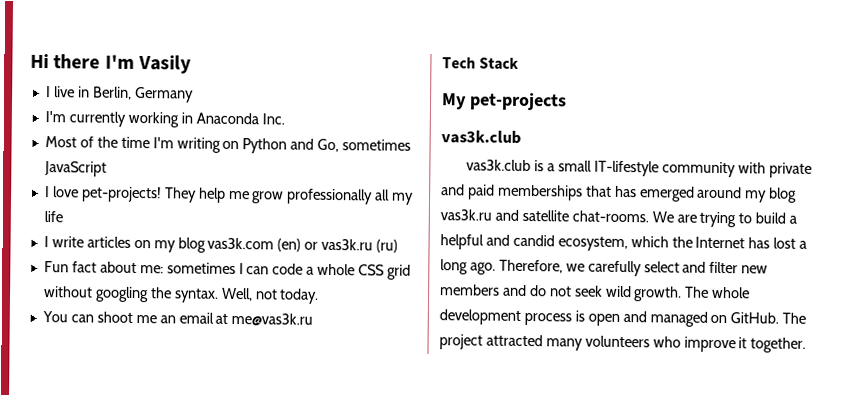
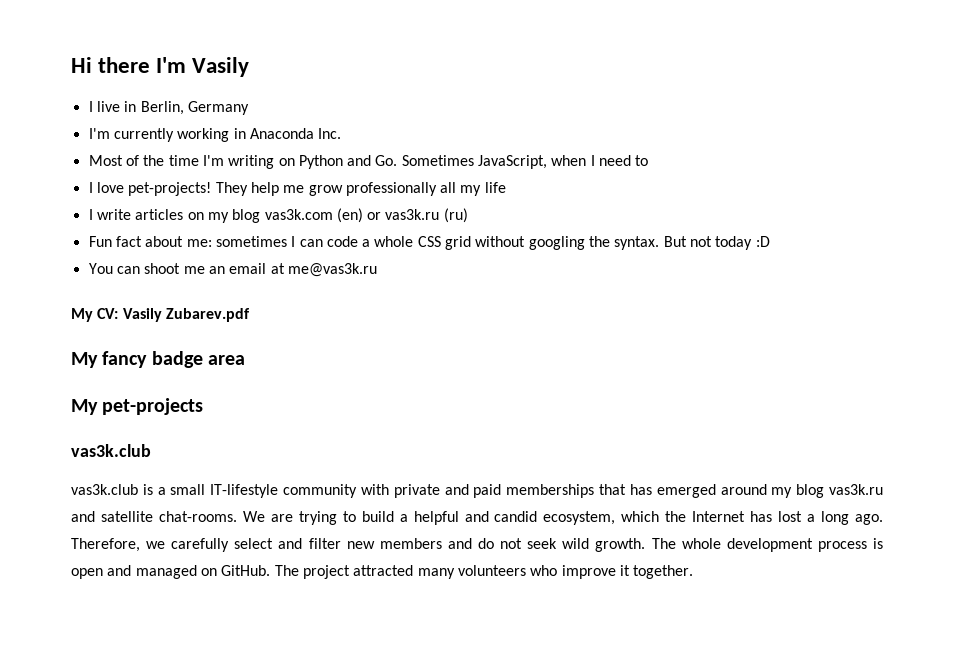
- Most of the time I'm writing on Python and Go, sometimes JavaScript
+ Most of the time I'm writing on Python and Go. Sometimes JavaScript, when I need to
- Well, not today.
+ But not today :D
- Tech Stack
+ My CV: Vasily Zubarev.pdf
+ My fancy badge area

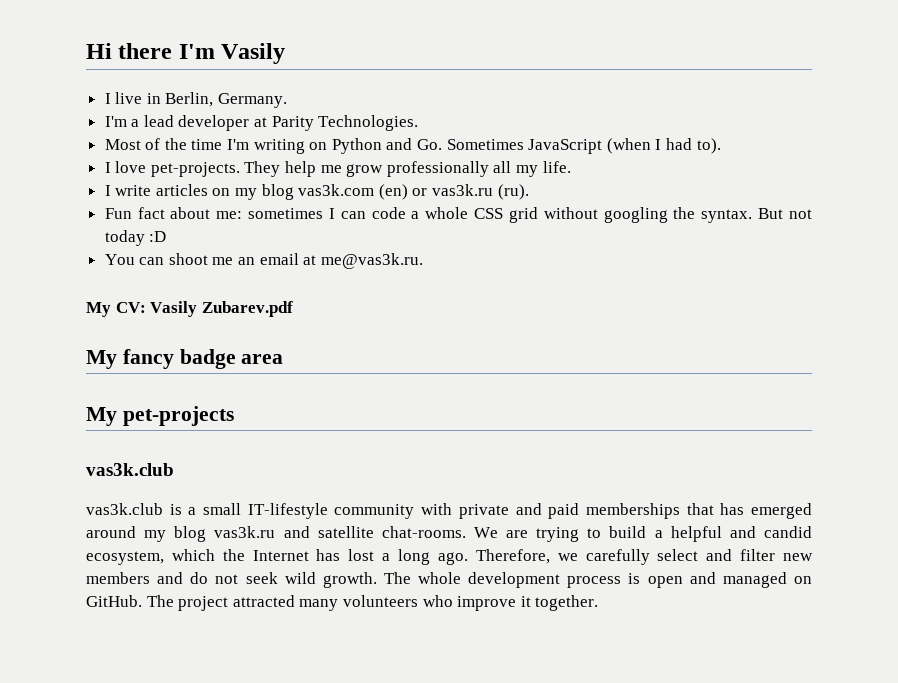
- I live in Berlin, Germany
- I'm currently working in Anaconda Inc.
+ I live in Berlin, Germany.
+ I'm a lead developer at Parity Technologies.
- Most of the time I'm writing on Python and Go. Sometimes JavaScript, when I need to
+ Most of the time I'm writing on Python and Go. Sometimes JavaScript (when I had to).
- I love pet-projects!
+ I love pet-projects.
- They help me grow professionally all my life
+ They help me grow professionally all my life.
- I write articles on my blog vas3k.com (en) or vas3k.ru (ru)
+ I write articles on my blog vas3k.com (en) or vas3k.ru (ru).
- You can shoot me an email at me@vas3k.ru
+ You can shoot me an email at me@vas3k.ru.

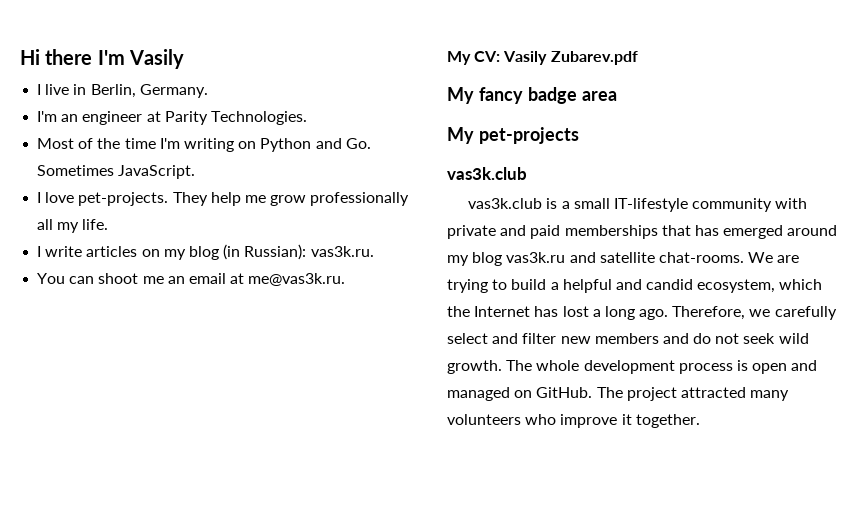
- I'm a lead developer at Parity Technologies.
+ I'm an engineer at Parity Technologies.
- Most of the time I'm writing on Python and Go. Sometimes JavaScript (when I had to).
+ Most of the time I'm writing on Python and Go. Sometimes JavaScript.
- I write articles on my blog vas3k.com (en) or vas3k.ru (ru).
- Fun fact about me: sometimes I can code a whole CSS grid without googling the syntax. But not today :D
+ I write articles on my blog (in Russian): vas3k.ru.

